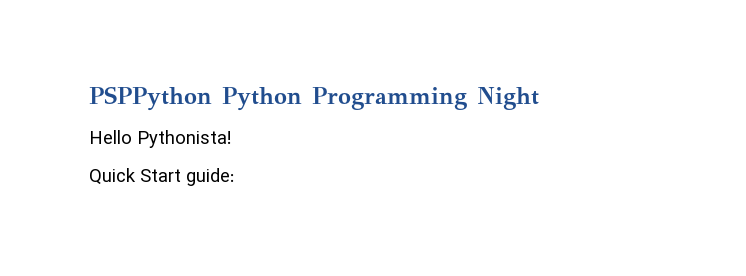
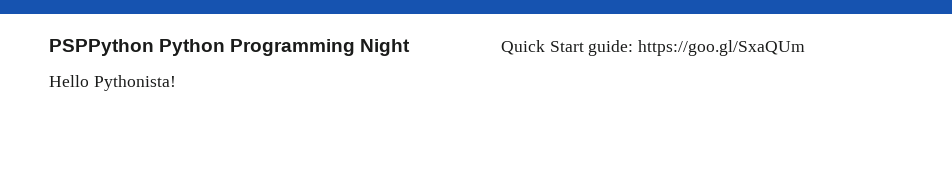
- Quick Start guide:
+ Quick Start guide: https://goo.gl/SxaQUm

